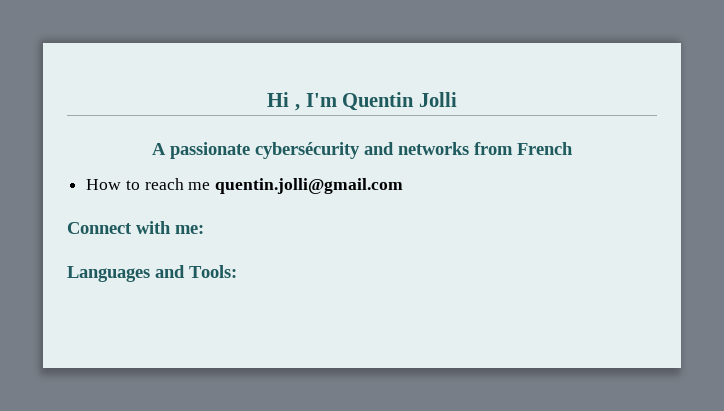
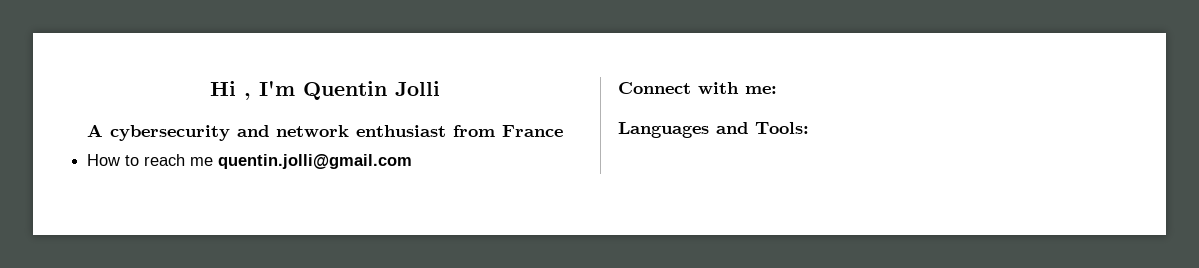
- A passionate cybersécurity and networks from French
+ A cybersecurity and network enthusiast from France

